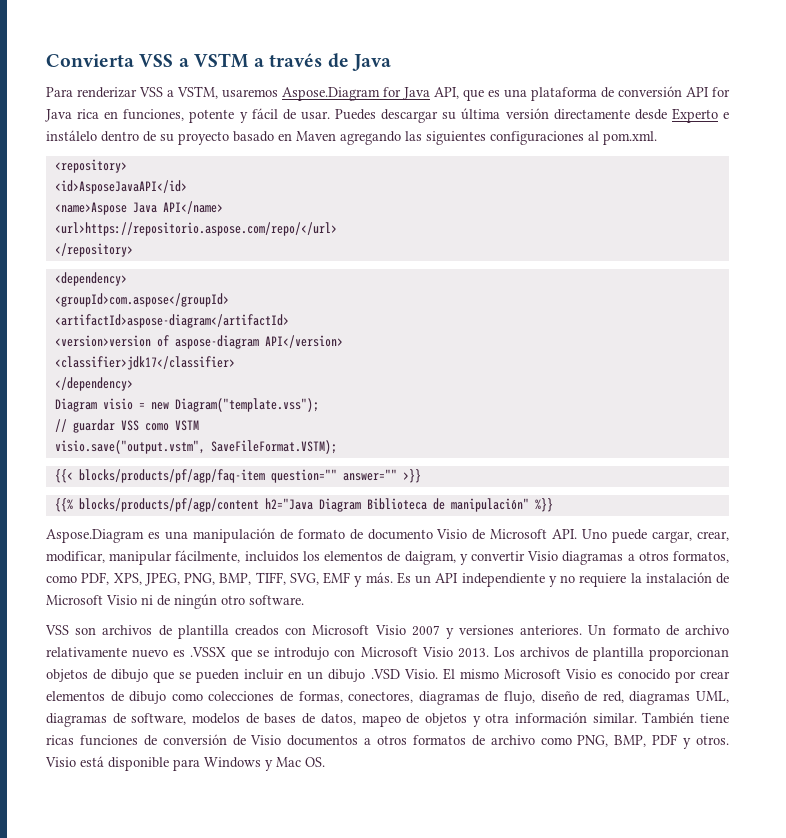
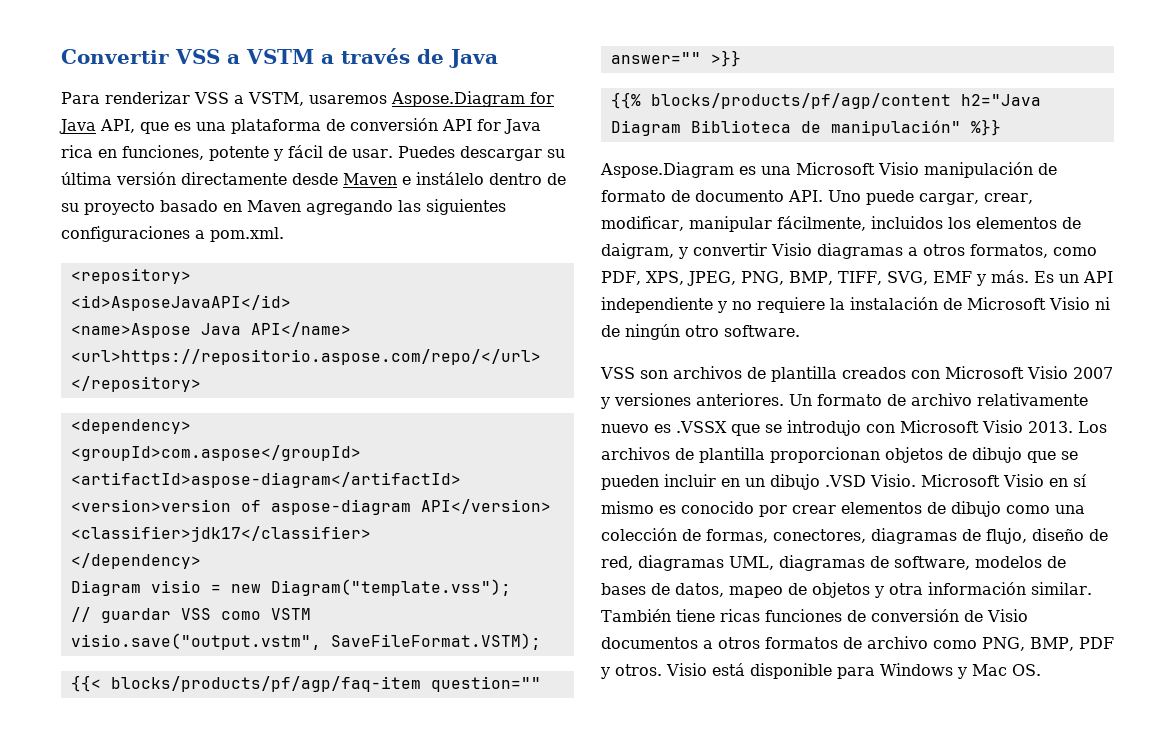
- Convierta VSS a VSTM a través de Java
+ Convertir VSS a VSTM a través de Java
- Puedes descargar su última versión directamente desde Experto e instálelo dentro de su proyecto basado en Maven agregando las siguientes configuraciones al pom.xml.
+ Puedes descargar su última versión directamente desde Maven e instálelo dentro de su proyecto basado en Maven agregando las siguientes configuraciones a pom.xml.
- Aspose.Diagram es una manipulación de formato de documento Visio de Microsoft API. Uno puede cargar, crear, modificar, manipular fácilmente, incluidos los elementos de daigram, y convertir Visio diagramas a otros formatos, como PDF, XPS, JPEG, PNG, BMP, TIFF, SVG, EMF y más.
+ Aspose.Diagram es una Microsoft Visio manipulación de formato de documento API. Uno puede cargar, crear, modificar, manipular fácilmente, incluidos los elementos de daigram, y convertir Visio diagramas a otros formatos, como PDF, XPS, JPEG, PNG, BMP, TIFF, SVG, EMF y más.
- El mismo Microsoft Visio es conocido por crear elementos de dibujo como colecciones de formas, conectores, diagramas de flujo, diseño de red, diagramas UML, diagramas de software, modelos de bases de datos, mapeo de objetos y otra información similar.
+ Microsoft Visio en sí mismo es conocido por crear elementos de dibujo como una colección de formas, conectores, diagramas de flujo, diseño de red, diagramas UML, diagramas de software, modelos de bases de datos, mapeo de objetos y otra información similar.

